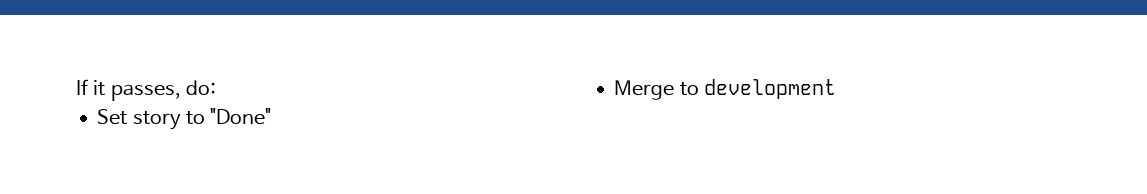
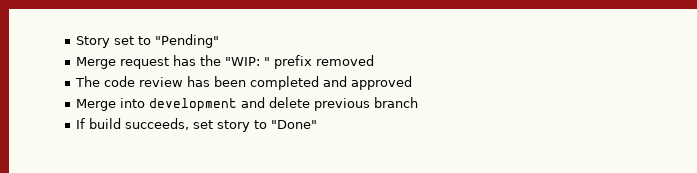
- If it passes, do:
- Set story to "Done"
+ Story set to "Pending"
+ Merge request has the "WIP: " prefix removed
+ The code review has been completed and approved
+ Merge into development and delete previous branch
+ If build succeeds, set story to "Done"
- Merge to development

